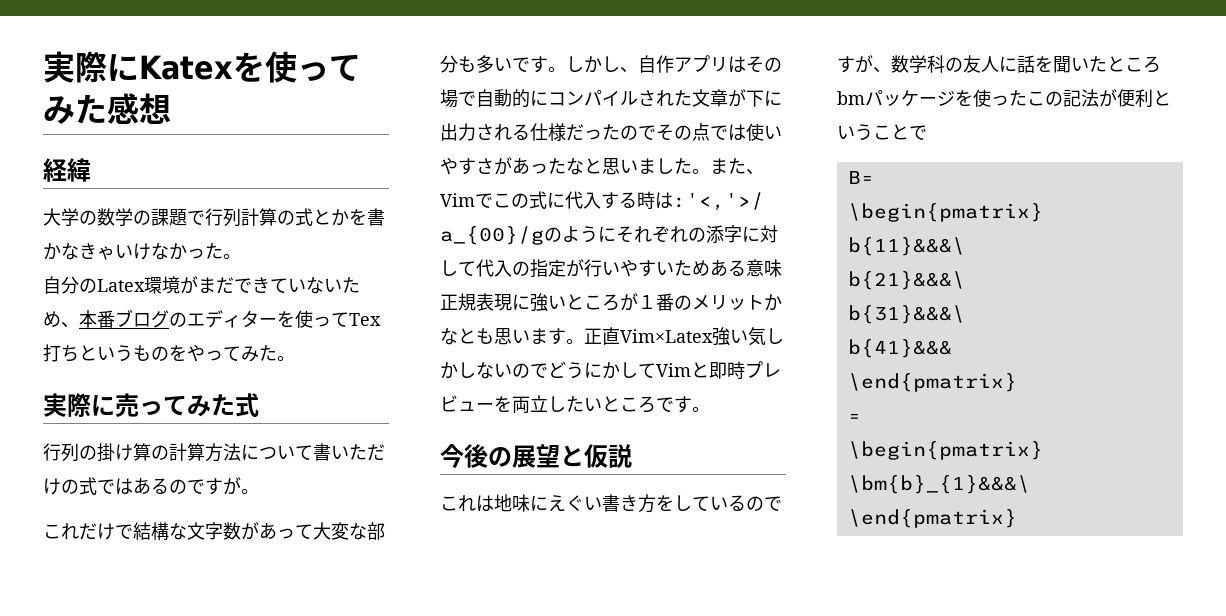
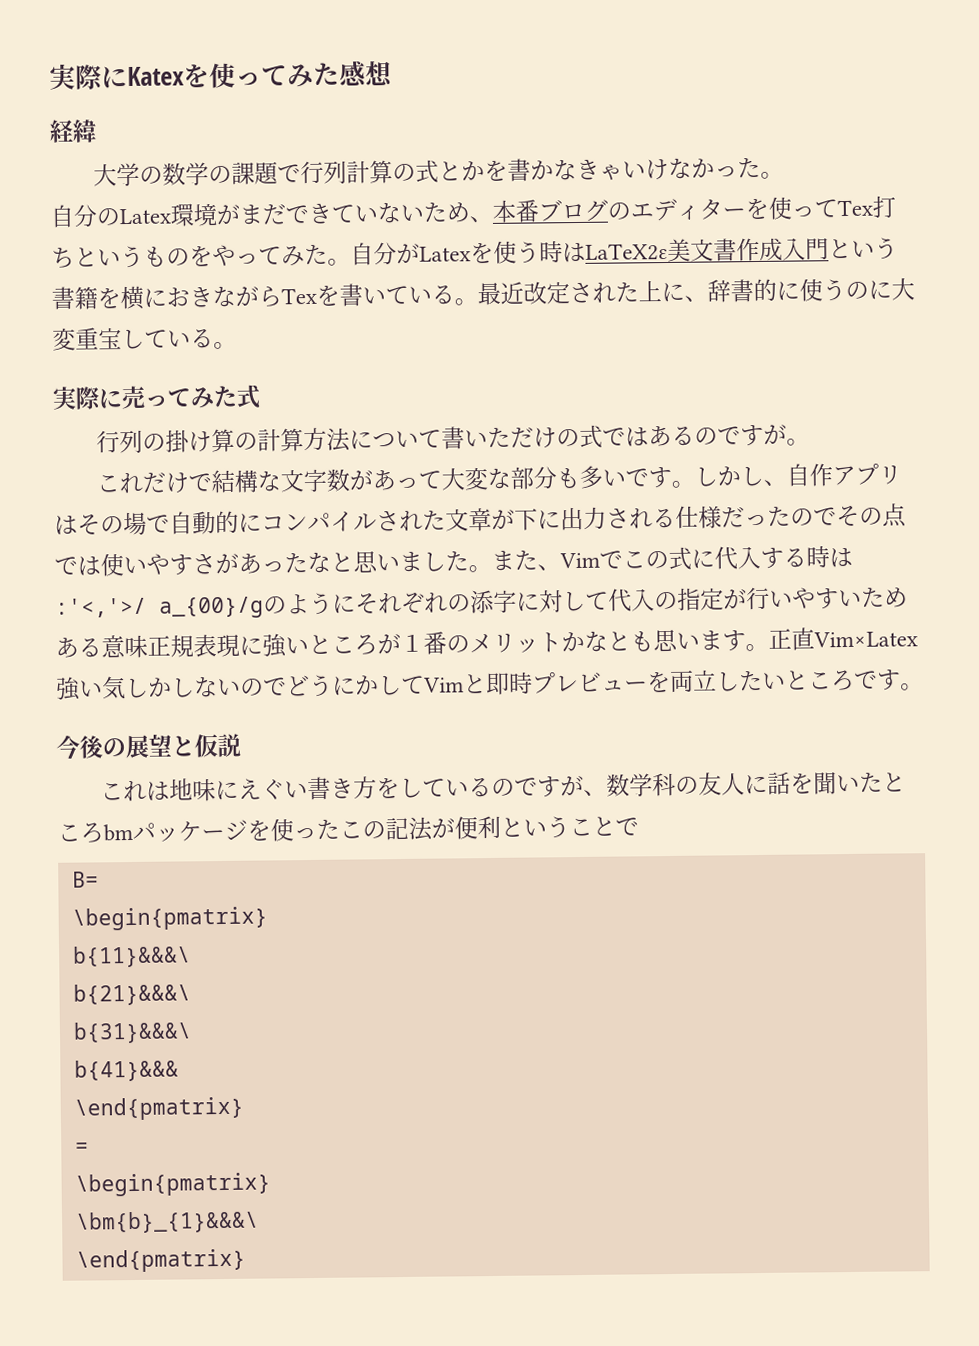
+ 自分がLatexを使う時はLaTeX2ε美文書作成入門という書籍を横におきながらTexを書いている。最近改定された上に、辞書的に使うのに大変重宝している。

